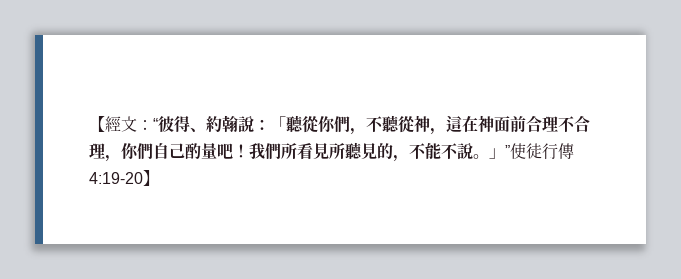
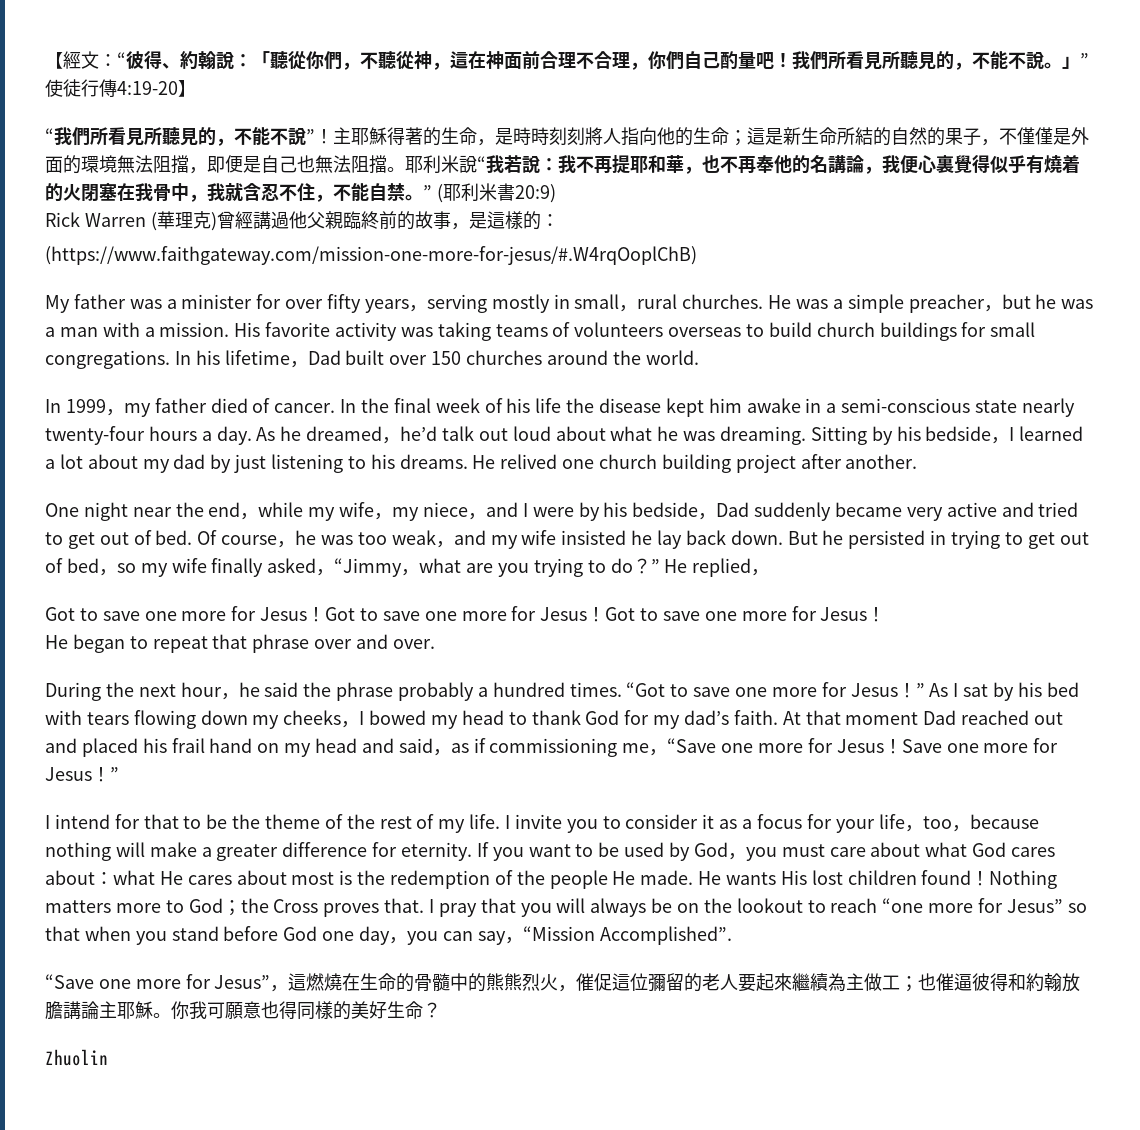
+ “我們所看見所聽見的，不能不說”！主耶穌得著的生命，是時時刻刻將人指向他的生命；這是新生命所結的自然的果子，不僅僅是外面的環境無法阻擋，即便是自己也無法阻擋。耶利米說“我若說：我不再提耶和華，也不再奉他的名講論，我便心裏覺得似乎有燒着的火閉塞在我骨中，我就含忍不住，不能自禁。” (耶利米書20:9)
+ Rick Warren (華理克)曾經講過他父親臨終前的故事，是這樣的：
+ (https://www.faithgateway.com/mission-one-more-for-jesus/#.W4rqOoplChB)
+ My father was a minister for over fifty years，serving mostly in small，rural churches. He was a simple preacher，but he was a man with a mission. His favorite activity was taking teams of volunteers overseas to build church buildings for small congregations. In his lifetime，Dad built over 150 churches around the world.
+ In 1999，my father died of cancer. In the final week of his life the disease kept him awake in a semi-conscious state nearly twenty-four hours a day. As he dreamed，he’d talk out loud about what he was dreaming. Sitting by his bedside，I learned a lot about my dad by just listening to his dreams. He relived one church building project after another.
+ One night near the end，while my wife，my niece，and I were by his bedside，Dad suddenly became very active and tried to get out of bed. Of course，he was too weak，and my wife insisted he lay back down. But he persisted in trying to get out of bed，so my wife finally asked，“Jimmy，what are you trying to do？” He replied，
+ Got to save one more for Jesus！Got to save one more for Jesus！Got to save one more for Jesus！
+ He began to repeat that phrase over and over.
+ During the next hour，he said the phrase probably a hundred times. “Got to save one more for Jesus！” As I sat by his bed with tears flowing down my cheeks，I bowed my head to thank God for my dad’s faith. At that moment Dad reached out and placed his frail hand on my head and said，as if commissioning me，“Save one more for Jesus！Save one more for Jesus！”
+ I intend for that to be the theme of the rest of my life. I invite you to consider it as a focus for your life，too，because nothing will make a greater difference for eternity. If you want to be used by God，you must care about what God cares about：what He cares about most is the redemption of the people He made. He wants His lost children found！Nothing matters more to God；the Cross proves that. I pray that you will always be on the lookout to reach “one more for Jesus” so that when you stand before God one day，you can say，“Mission Accomplished”.
+ “Save one more for Jesus”，這燃燒在生命的骨髓中的熊熊烈火，催促這位彌留的老人要起來繼續為主做工；也催逼彼得和約翰放膽講論主耶穌。你我可願意也得同樣的美好生命？
+ Zhuolin

